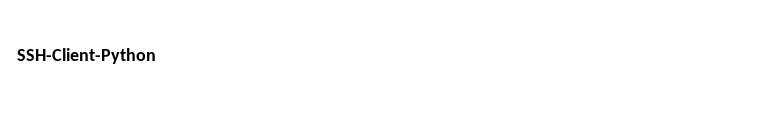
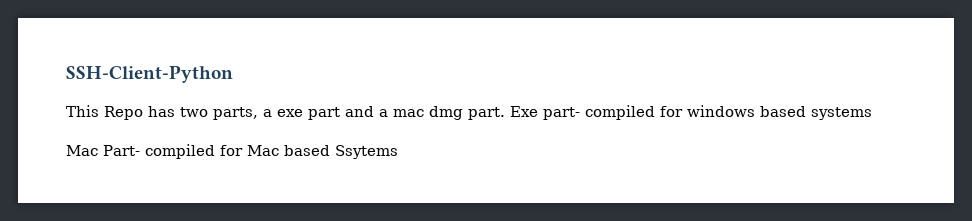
+ This Repo has two parts, a exe part and a mac dmg part. Exe part- compiled for windows based systems
+ Mac Part- compiled for Mac based Ssytems

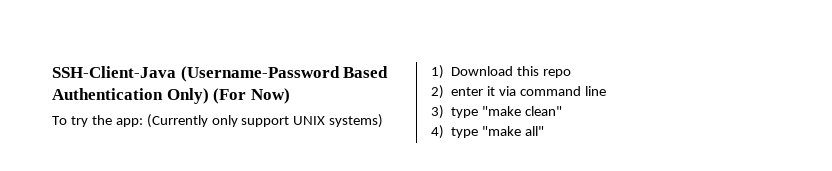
- SSH-Client-Python
- This Repo has two parts, a exe part and a mac dmg part. Exe part- compiled for windows based systems
- Mac Part- compiled for Mac based Ssytems
+ SSH-Client-Java (Username-Password Based Authentication Only) (For Now)
+ To try the app: (Currently only support UNIX systems)
+ 1) Download this repo
+ 2) enter it via command line
+ 3) type "make clean"
+ 4) type "make all"

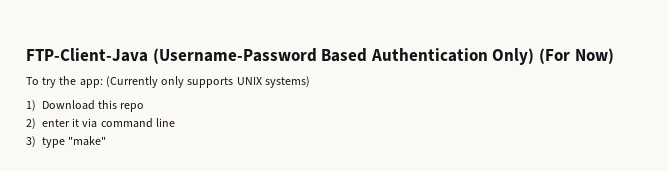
- SSH-Client-Java (Username-Password Based Authentication Only) (For Now)
+ FTP-Client-Java (Username-Password Based Authentication Only) (For Now)
- To try the app: (Currently only support UNIX systems)
+ To try the app: (Currently only supports UNIX systems)
- 3) type "make clean"
- 4) type "make all"
+ 3) type "make"

